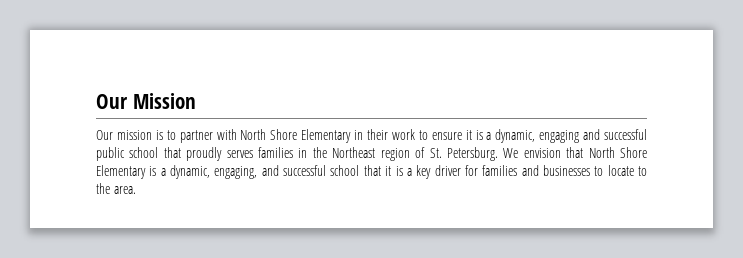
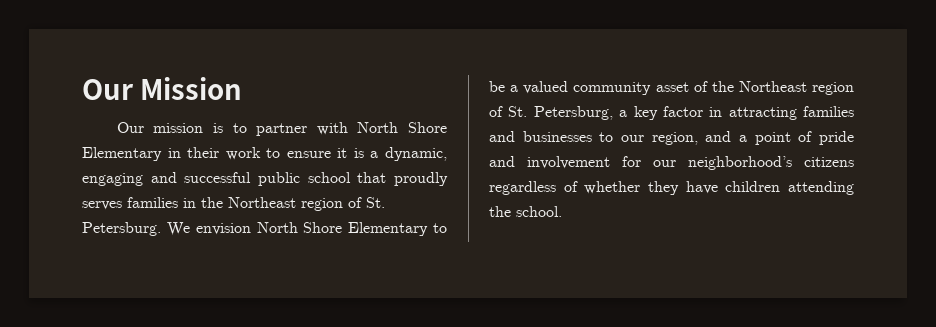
- We envision that North Shore Elementary is a dynamic, engaging, and successful school that it is a key driver for families and businesses to locate to the area.
+ We envision North Shore Elementary to be a valued community asset of the Northeast region of St. Petersburg, a key factor in attracting families and businesses to our region, and a point of pride and involvement for our neighborhood’s citizens regardless of whether they have children attending the school.

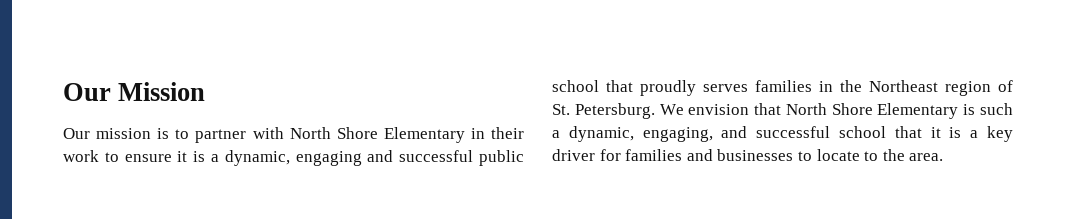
- We envision North Shore Elementary to be a valued community asset of the Northeast region of St. Petersburg, a key factor in attracting families and businesses to our region, and a point of pride and involvement for our neighborhood’s citizens regardless of whether they have children attending the school.
+ We envision that North Shore Elementary is such a dynamic, engaging, and successful school that it is a key driver for families and businesses to locate to the area.

